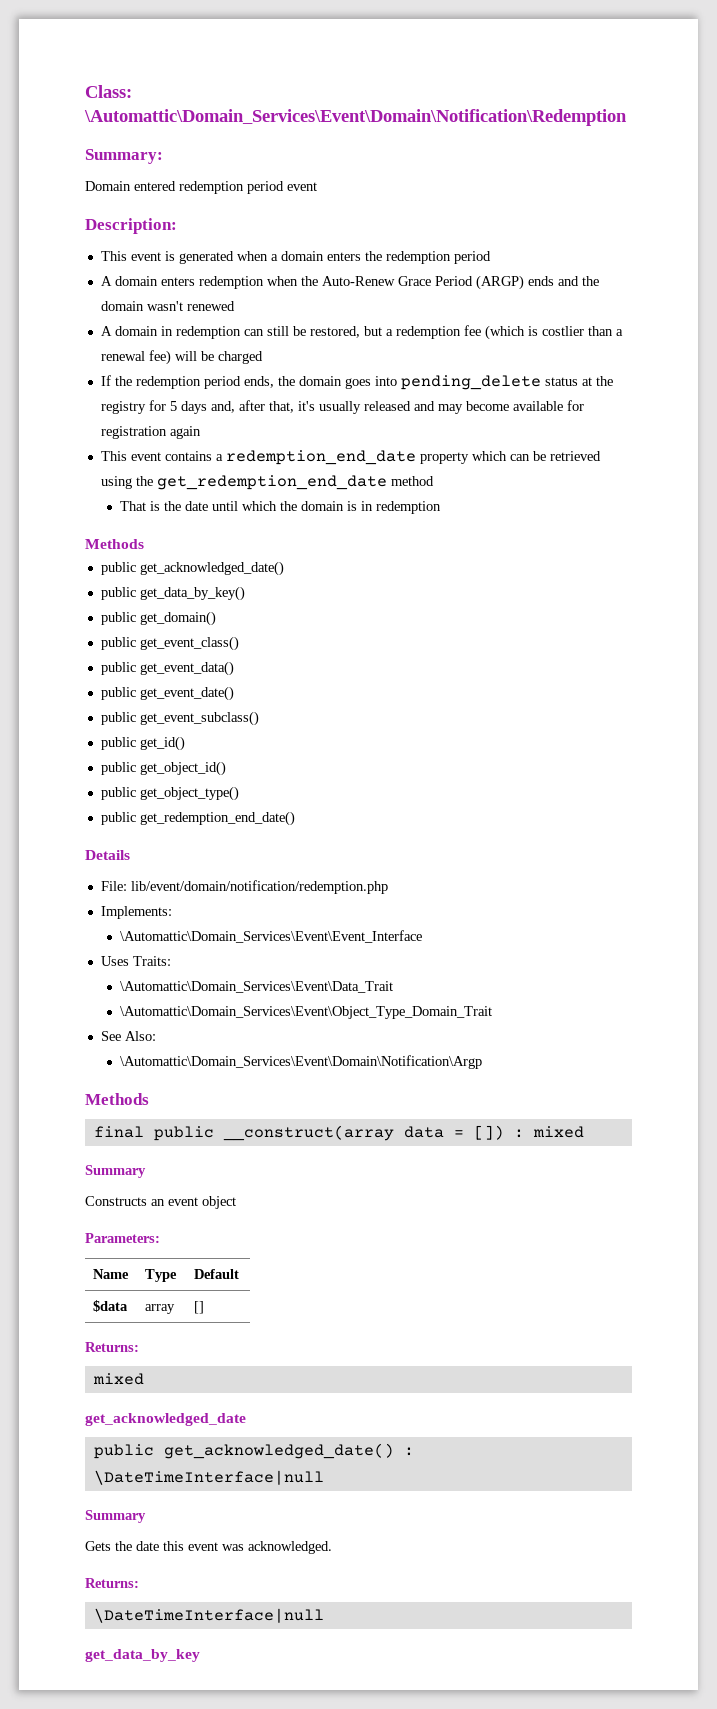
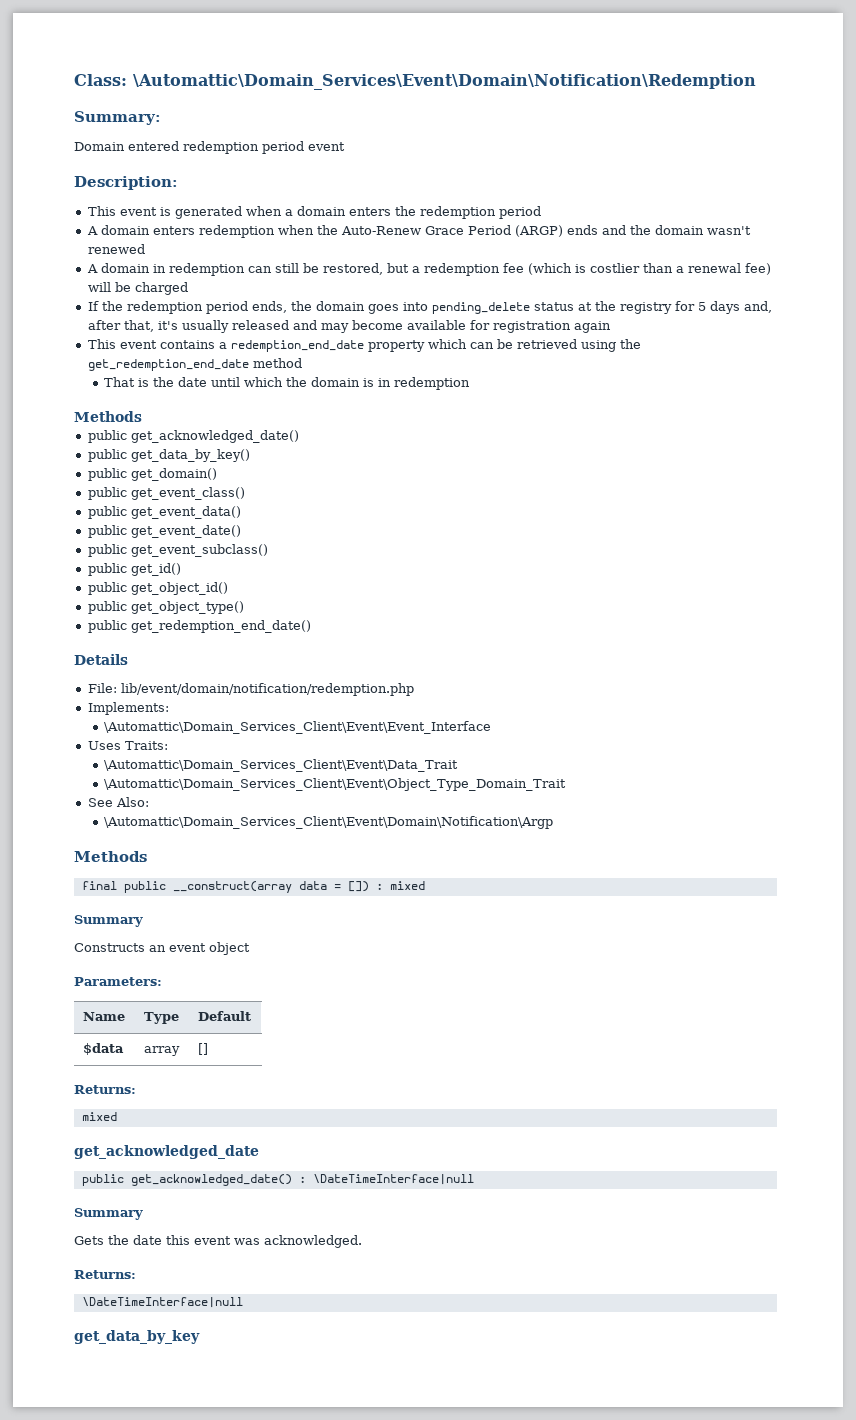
- \Automattic\Domain_Services\Event\Event_Interface
+ \Automattic\Domain_Services_Client\Event\Event_Interface
- \Automattic\Domain_Services\Event\Data_Trait
- \Automattic\Domain_Services\Event\Object_Type_Domain_Trait
+ \Automattic\Domain_Services_Client\Event\Data_Trait
+ \Automattic\Domain_Services_Client\Event\Object_Type_Domain_Trait
- \Automattic\Domain_Services\Event\Domain\Notification\Argp
+ \Automattic\Domain_Services_Client\Event\Domain\Notification\Argp

